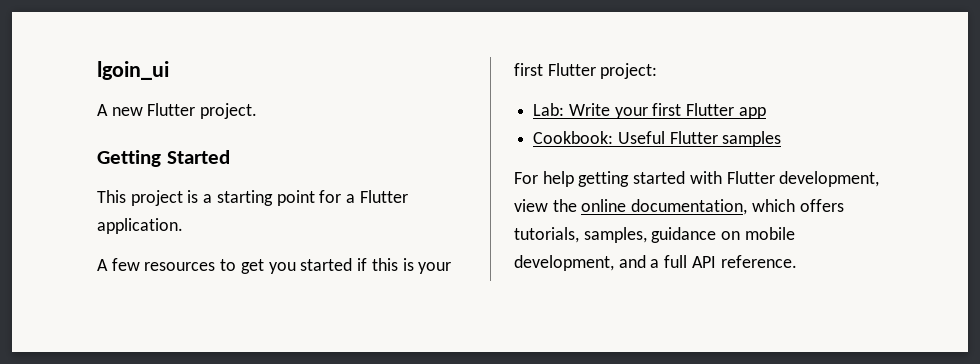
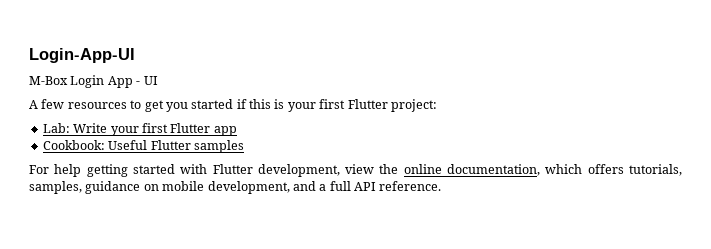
- lgoin_ui
- A new Flutter project.
- Getting Started
- This project is a starting point for a Flutter application.
+ Login-App-UI
+ M-Box Login App - UI

